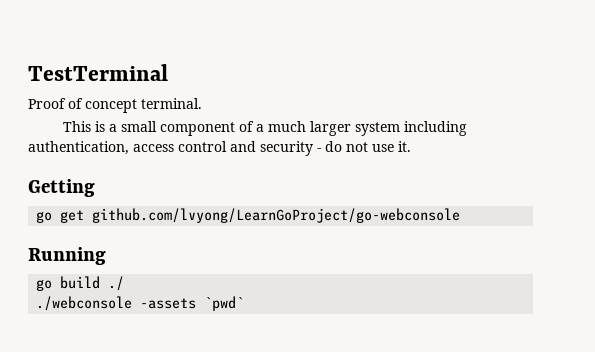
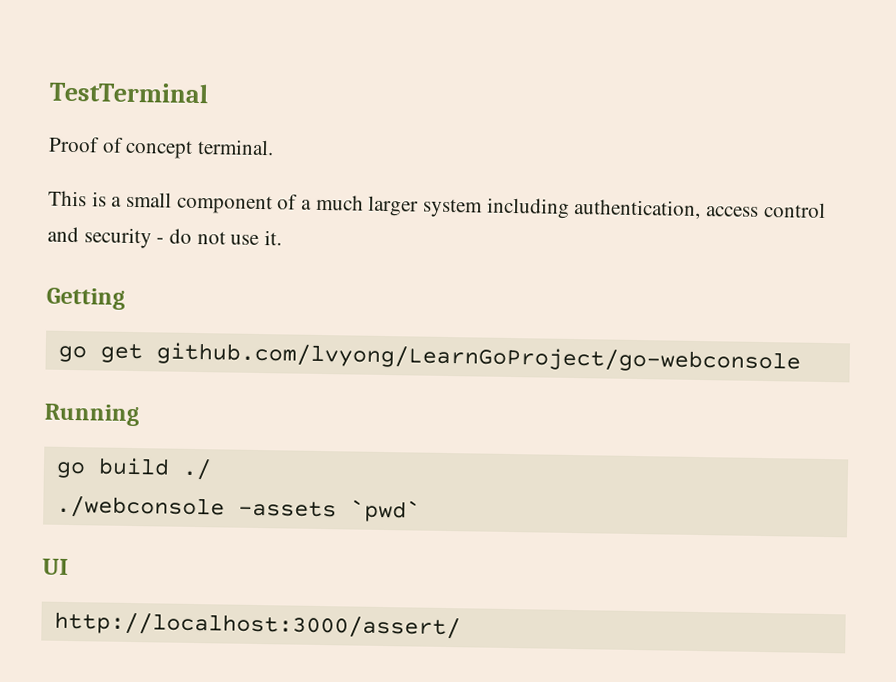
+ UI
+ http://localhost:3000/assert/

